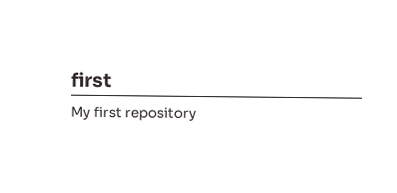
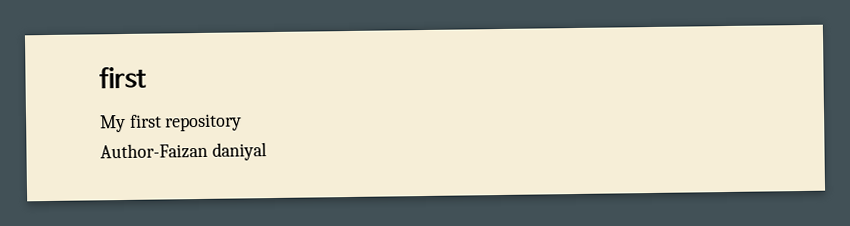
+ Author-Faizan daniyal

